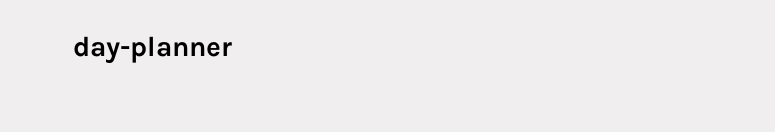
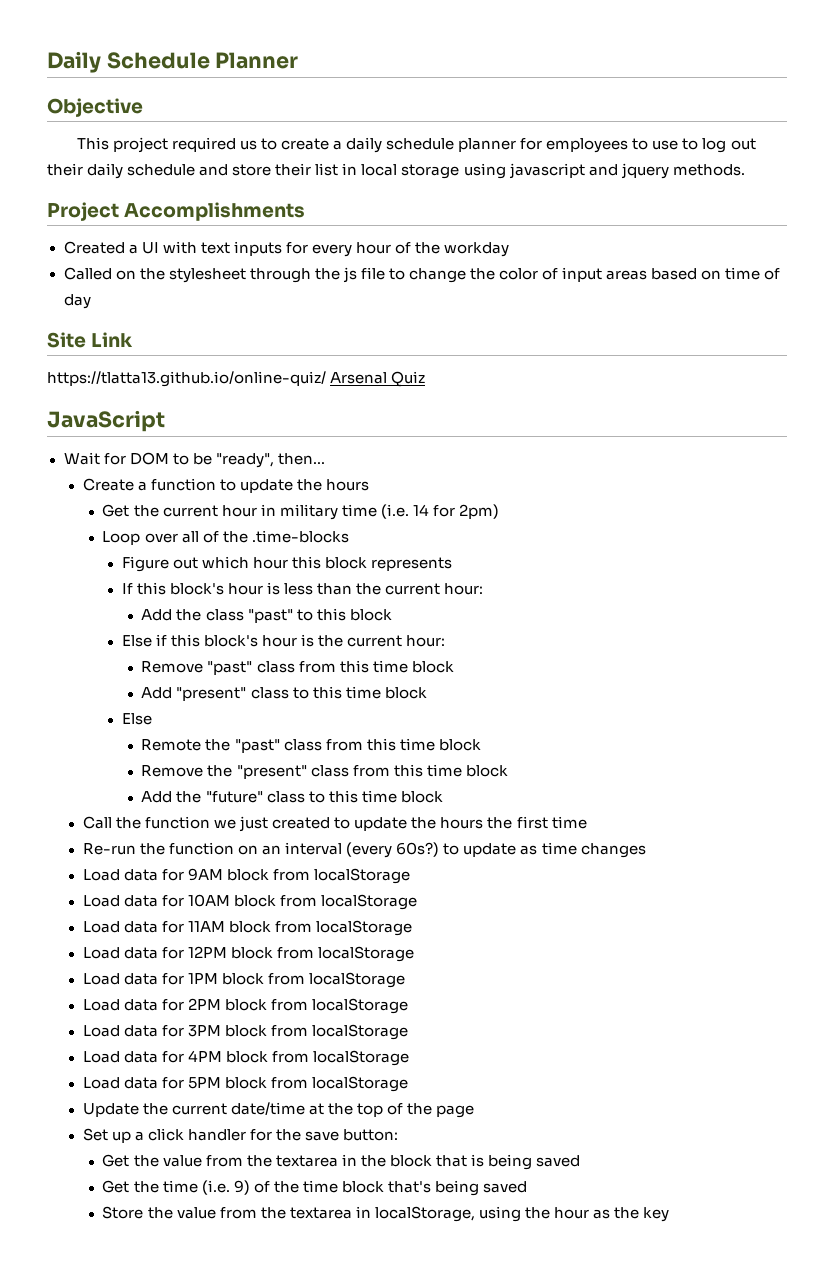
- day-planner
+ Daily Schedule Planner
+ Objective
+ This project required us to create a daily schedule planner for employees to use to log out their daily schedule and store their list in local storage using javascript and jquery methods.
+ Project Accomplishments
+ Created a UI with text inputs for every hour of the workday
+ Called on the stylesheet through the js file to change the color of input areas based on time of day
+ Site Link
+ https://tlatta13.github.io/online-quiz/ Arsenal Quiz
+ JavaScript
+ Wait for DOM to be "ready", then...
+ Create a function to update the hours
+ Get the current hour in military time (i.e. 14 for 2pm)
+ Loop over all of the .time-blocks
+ Figure out which hour this block represents
+ If this block's hour is less than the current hour:
+ Add the class "past" to this block
+ Else if this block's hour is the current hour:
+ Remove "past" class from this time block
+ Add "present" class to this time block
+ Else
+ Remote the "past" class from this time block
+ Remove the "present" class from this time block
+ Add the "future" class to this time block
+ Call the function we just created to update the hours the first time
+ Re-run the function on an interval (every 60s?) to update as time changes
+ Load data for 9AM block from localStorage
+ Load data for 10AM block from localStorage
+ Load data for 11AM block from localStorage
+ Load data for 12PM block from localStorage
+ Load data for 1PM block from localStorage
+ Load data for 2PM block from localStorage
+ Load data for 3PM block from localStorage
+ Load data for 4PM block from localStorage
+ Load data for 5PM block from localStorage
+ Update the current date/time at the top of the page
+ Set up a click handler for the save button:
+ Get the value from the textarea in the block that is being saved
+ Get the time (i.e. 9) of the time block that's being saved
+ Store the value from the textarea in localStorage, using the hour as the key

